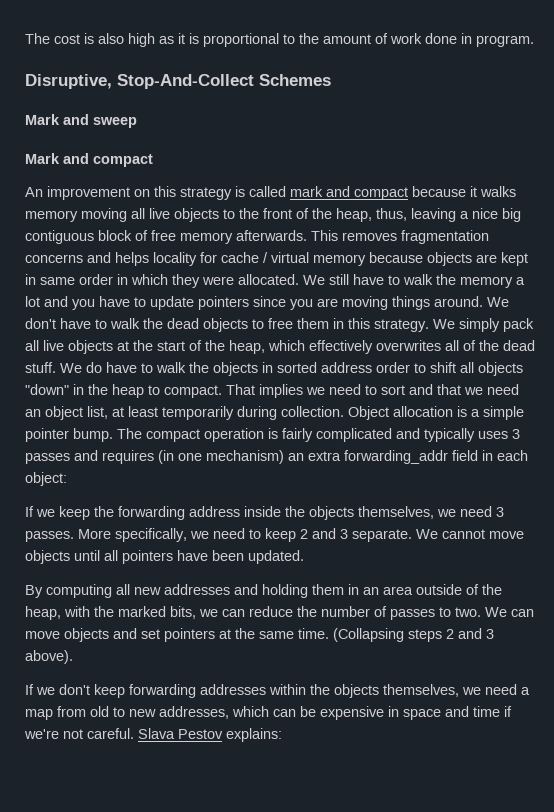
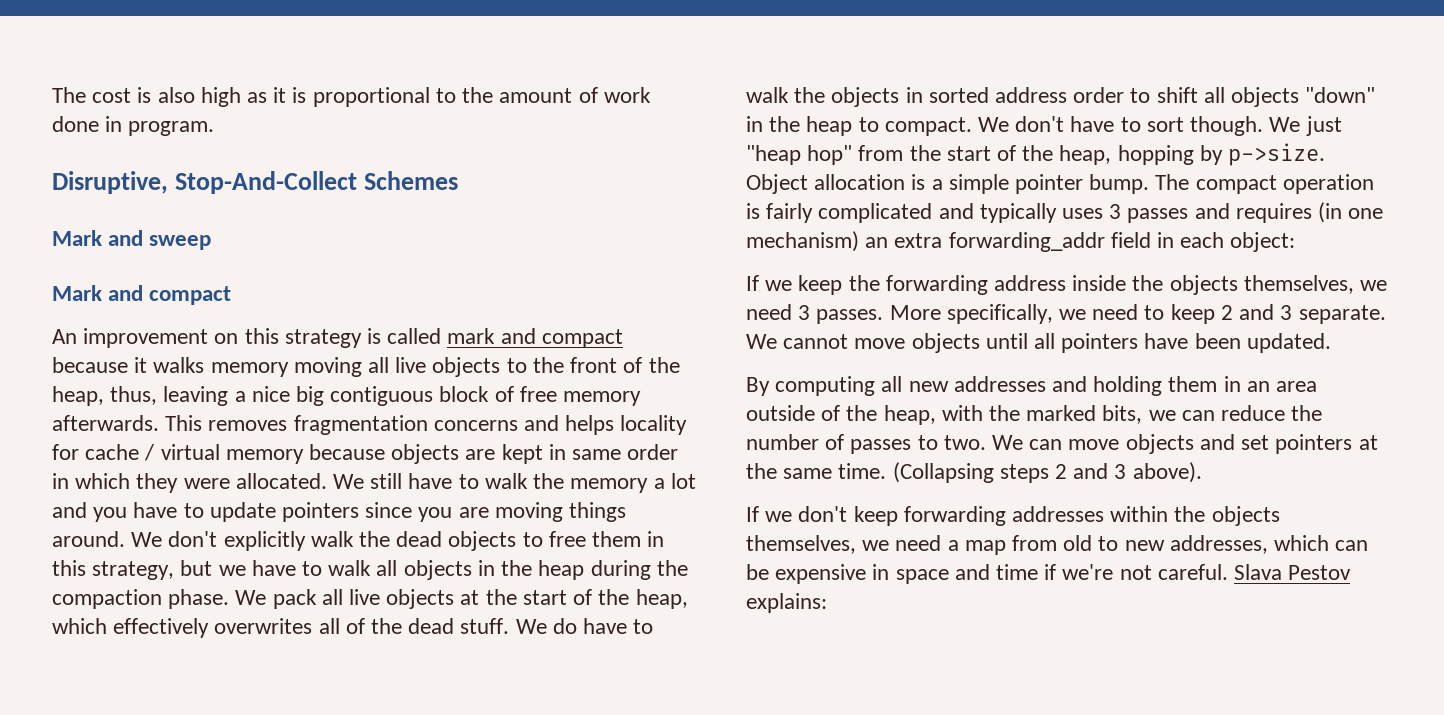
- We don't have to walk the dead objects to free them in this strategy. We simply pack all live objects at the start of the heap, which effectively overwrites all of the dead stuff.
+ We don't explicitly walk the dead objects to free them in this strategy, but we have to walk all objects in the heap during the compaction phase. We pack all live objects at the start of the heap, which effectively overwrites all of the dead stuff.
- That implies we need to sort and that we need an object list, at least temporarily during collection.
+ We don't have to sort though. We just "heap hop" from the start of the heap, hopping by p->size.

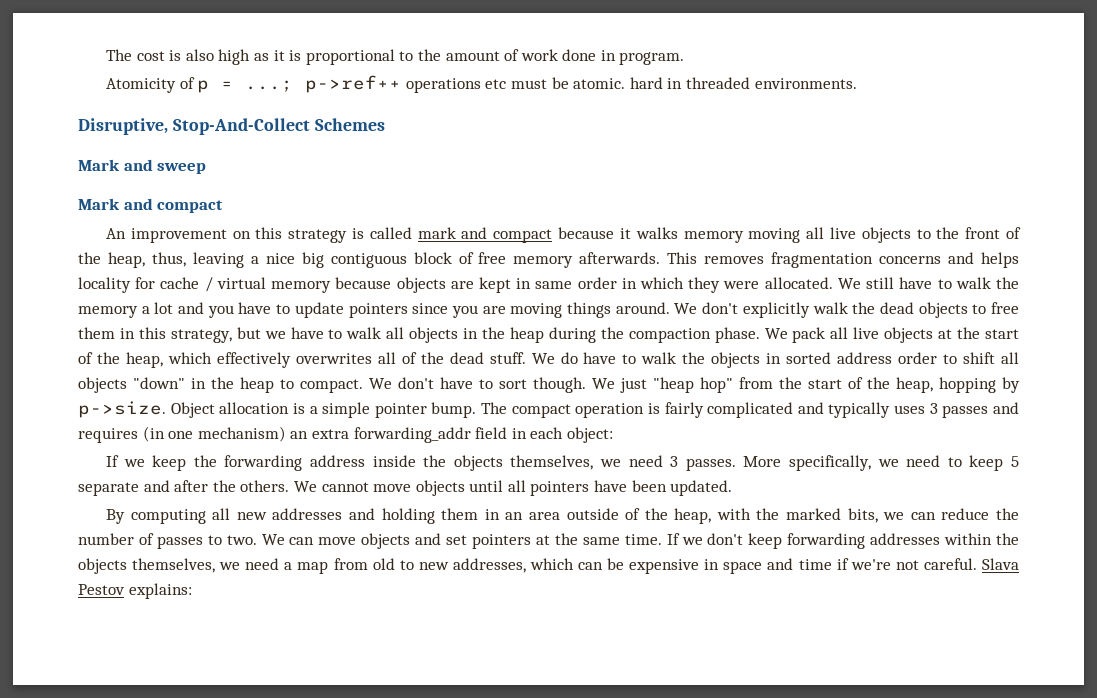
+ Atomicity of p = ...; p->ref++ operations etc must be atomic. hard in threaded environments.
- More specifically, we need to keep 2 and 3 separate.
+ More specifically, we need to keep 5 separate and after the others.
- We can move objects and set pointers at the same time. (Collapsing steps 2 and 3 above).
- If we don't keep forwarding addresses within the objects themselves, we need a map from old to new addresses, which can be expensive in space and time if we're not careful.
+ We can move objects and set pointers at the same time. If we don't keep forwarding addresses within the objects themselves, we need a map from old to new addresses, which can be expensive in space and time if we're not careful.

